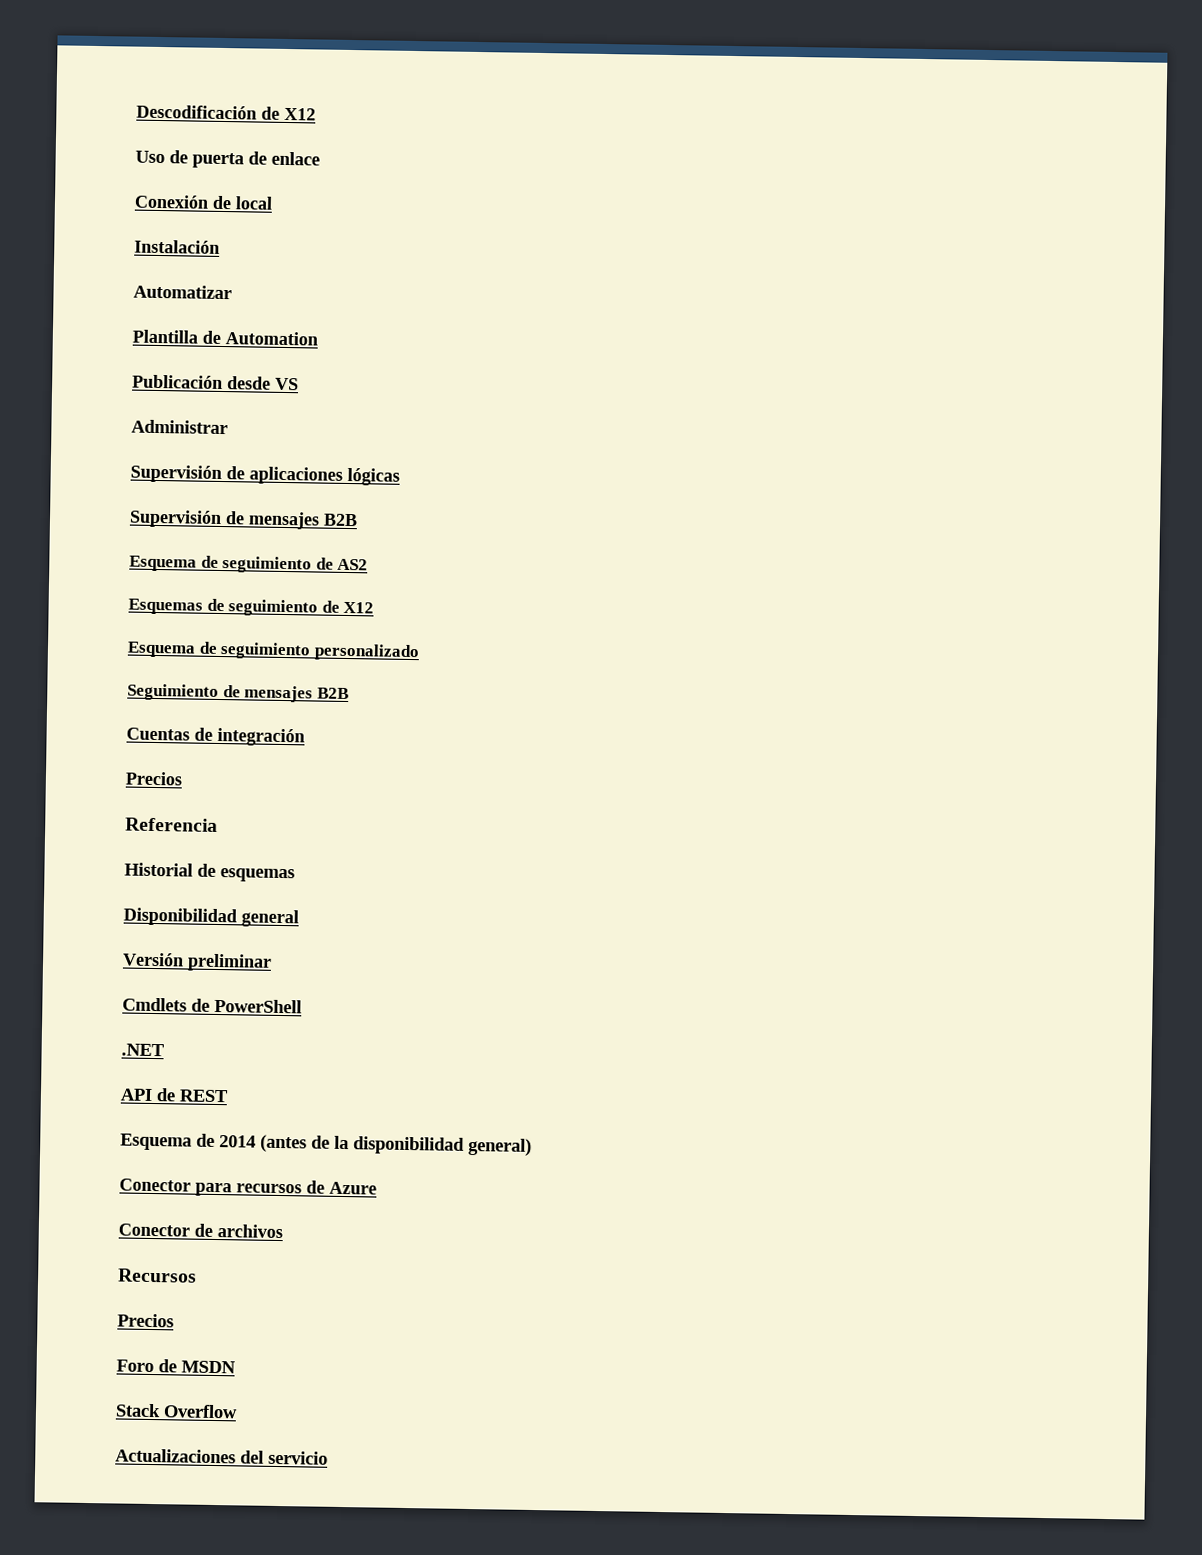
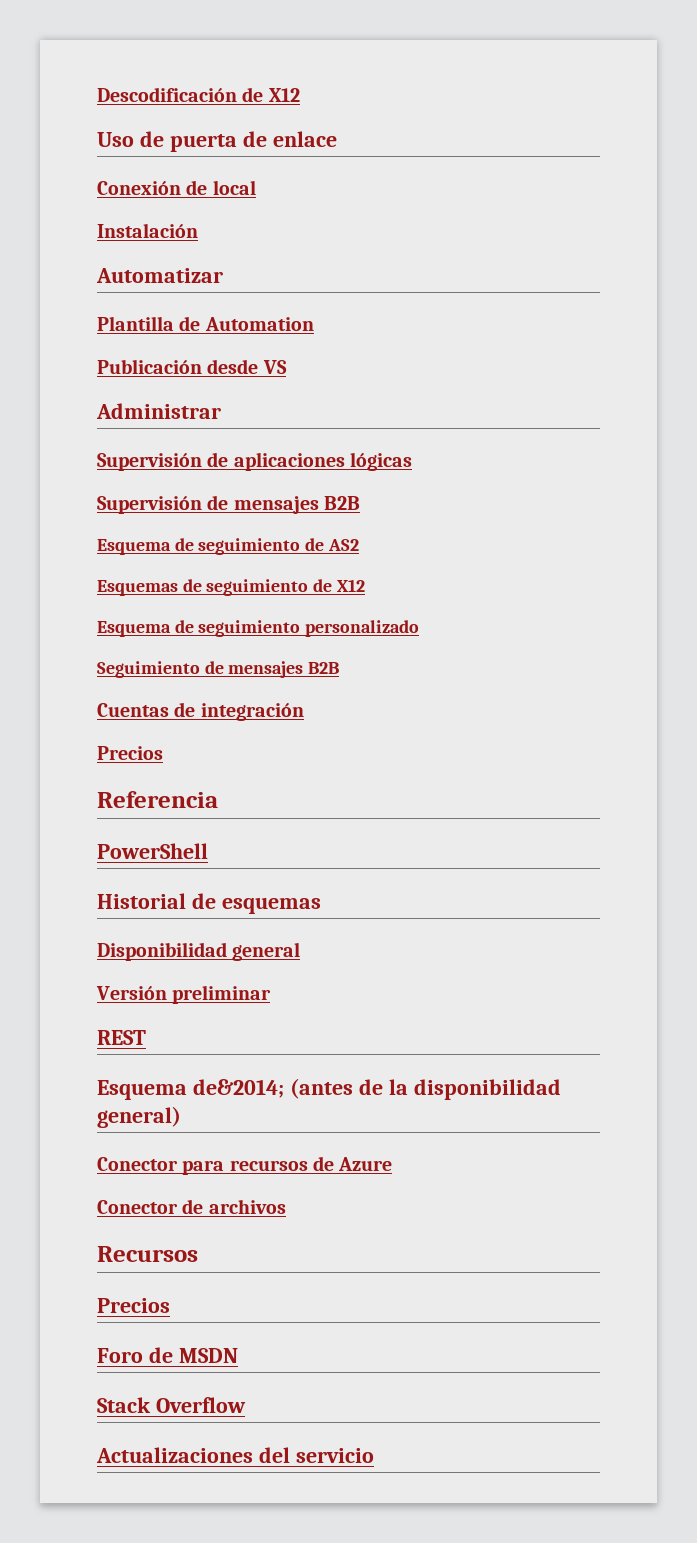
+ PowerShell
- Cmdlets de PowerShell
- .NET
- API de REST
+ REST
- Esquema de 2014 (antes de la disponibilidad general)
+ Esquema de&2014; (antes de la disponibilidad general)

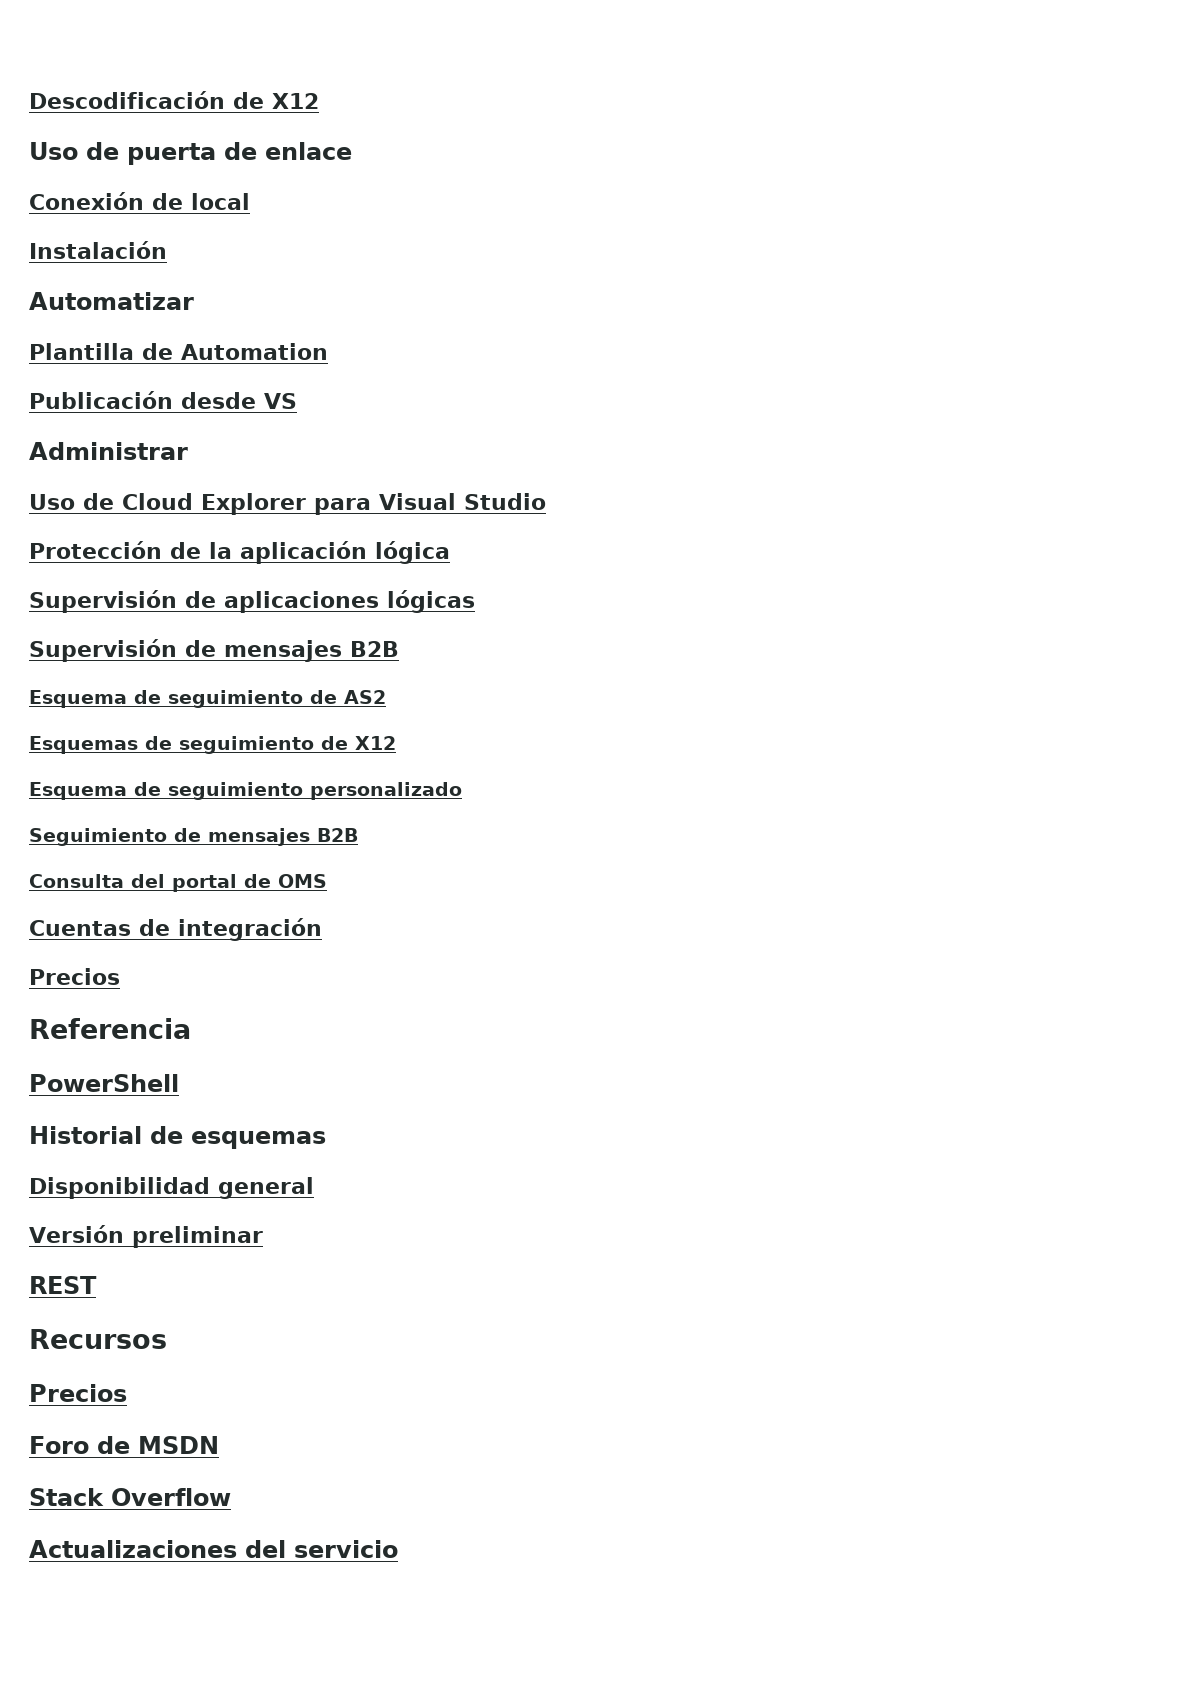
+ Uso de Cloud Explorer para Visual Studio
+ Protección de la aplicación lógica
+ Consulta del portal de OMS
- Esquema de&2014; (antes de la disponibilidad general)
- Conector para recursos de Azure
- Conector de archivos

